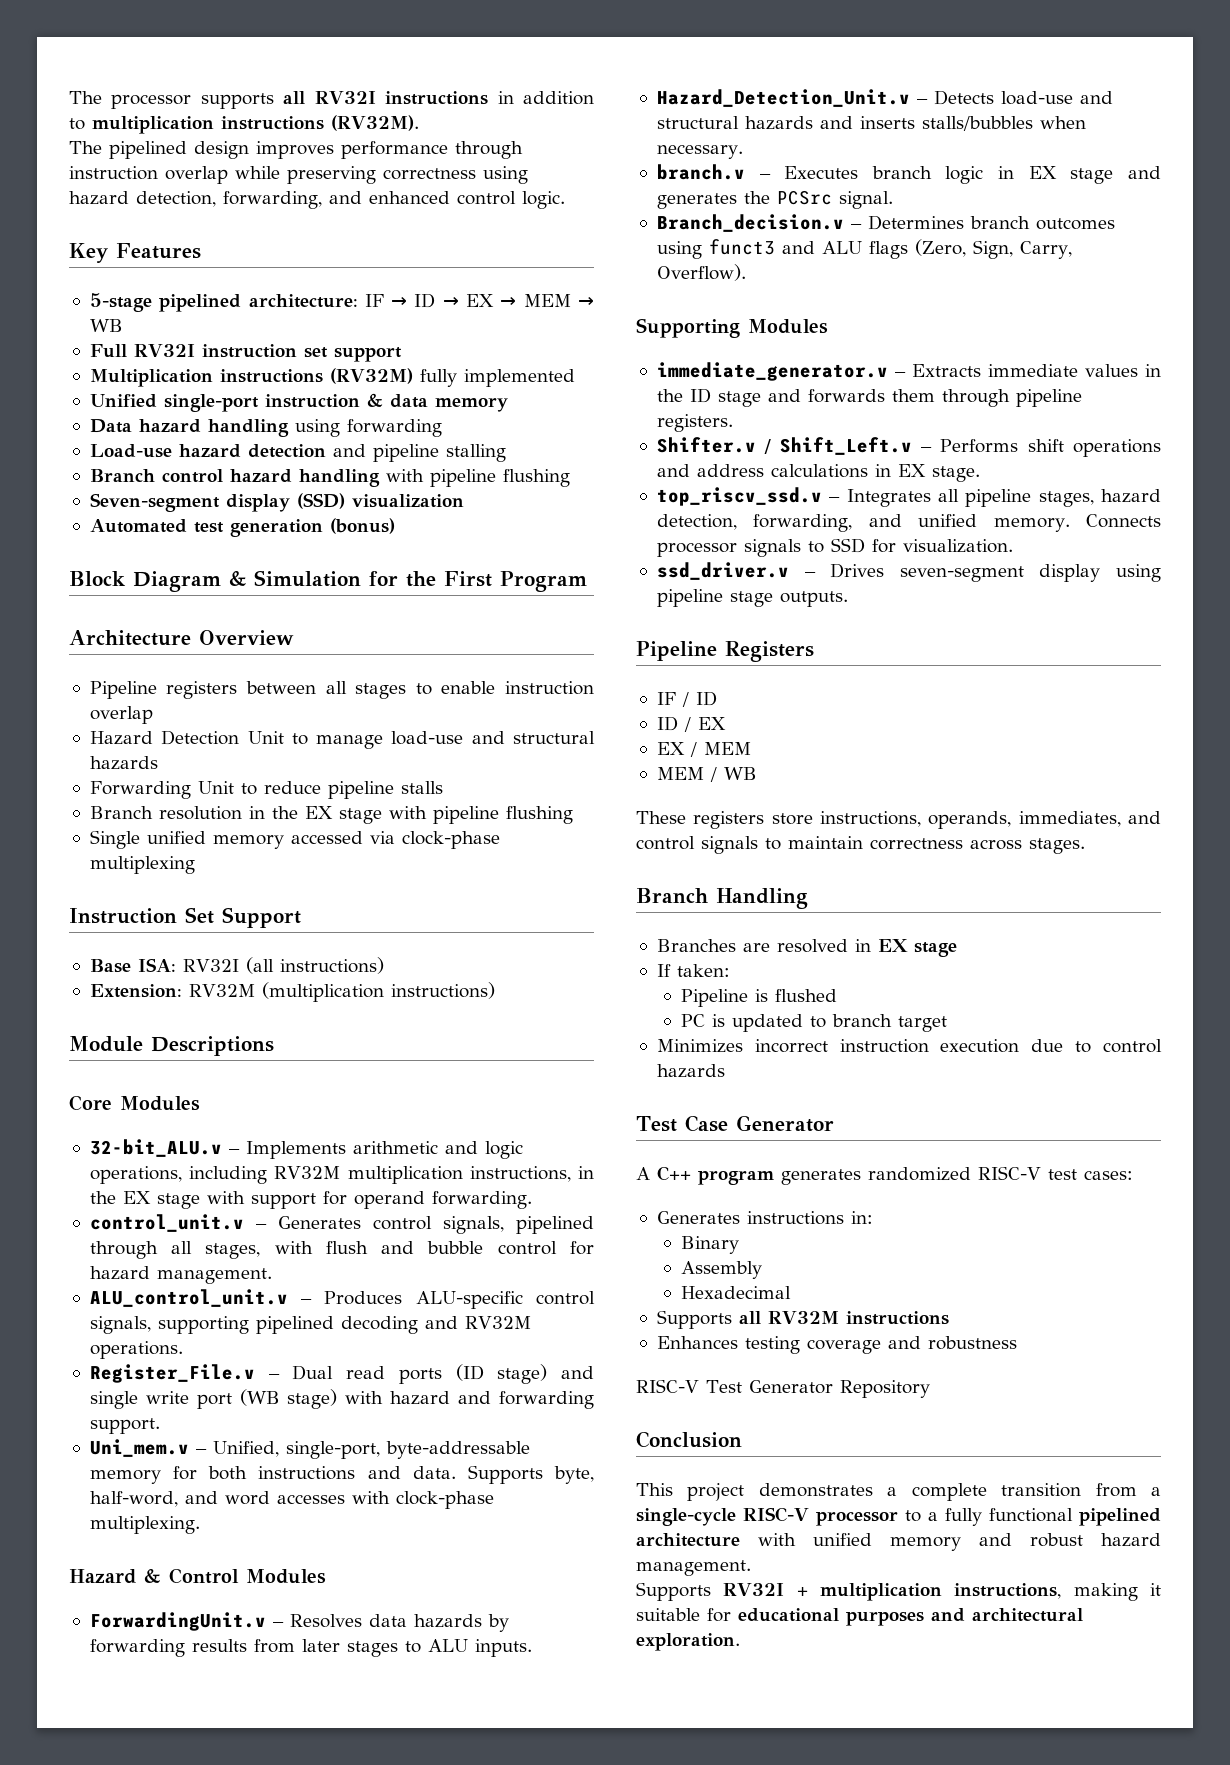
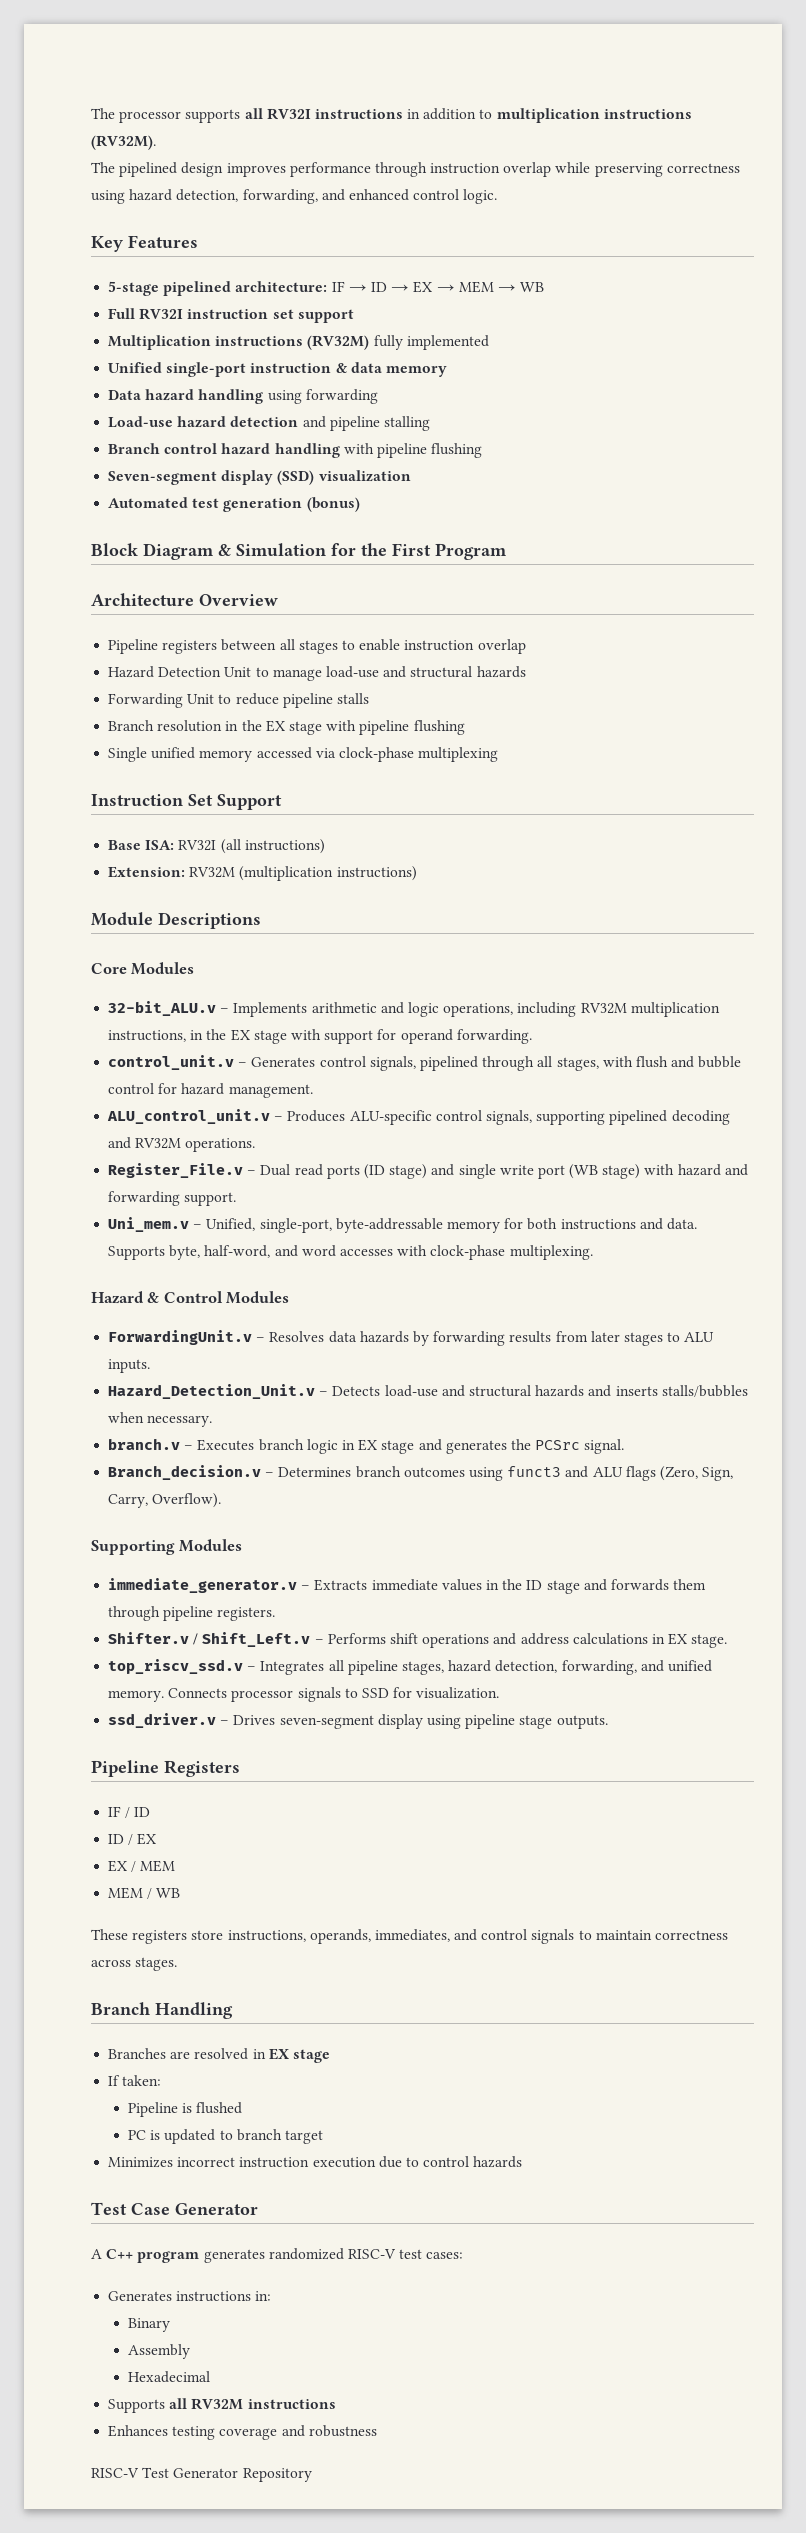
- Conclusion
- This project demonstrates a complete transition from a single-cycle RISC-V processor to a fully functional pipelined architecture with unified memory and robust hazard management.
- Supports RV32I + multiplication instructions, making it suitable for educational purposes and architectural exploration.

